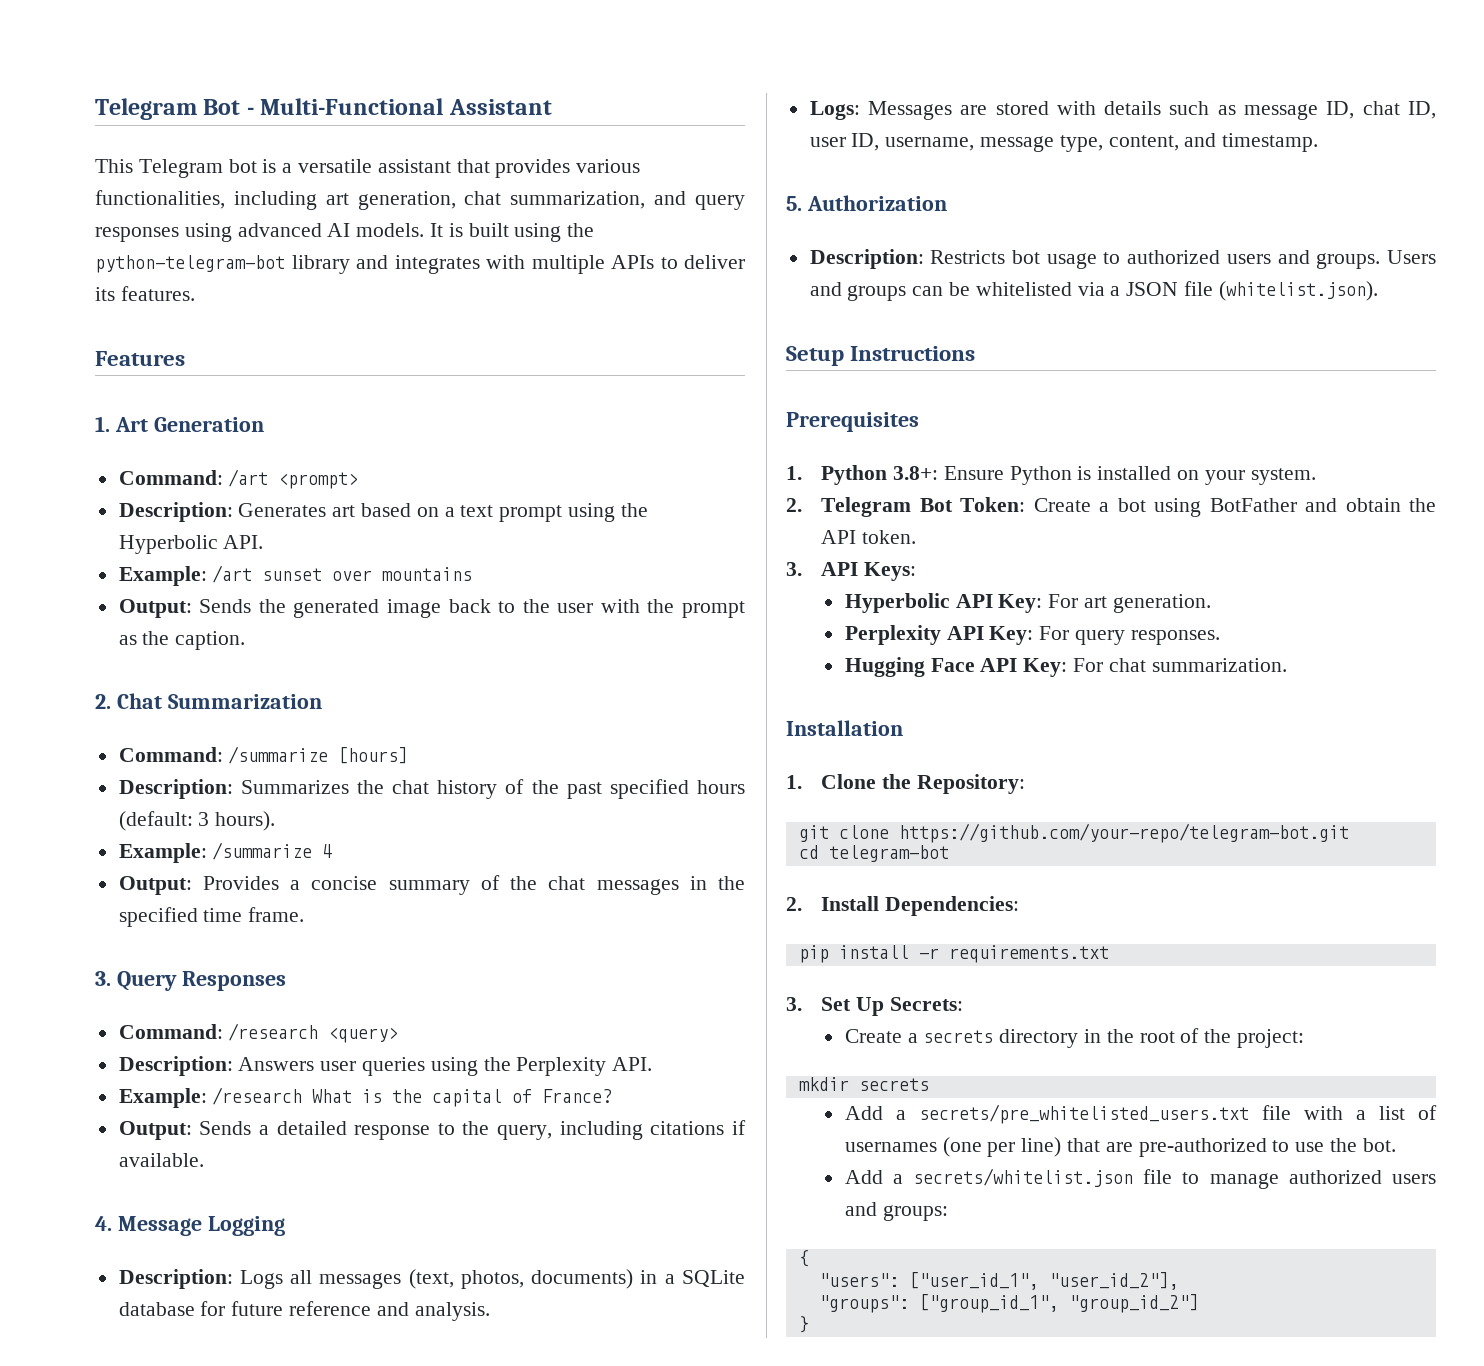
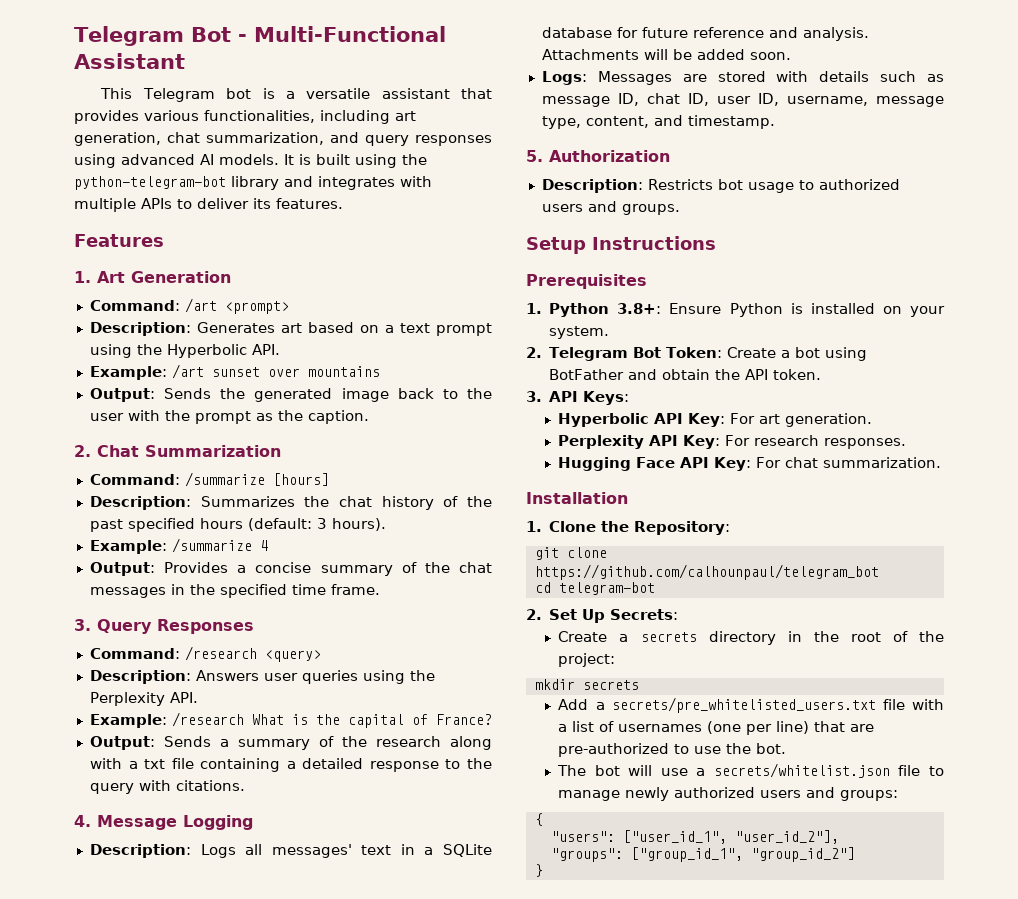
- Output: Sends a detailed response to the query, including citations if available.
+ Output: Sends a summary of the research along with a txt file containing a detailed response to the query with citations.
- Description: Logs all messages (text, photos, documents) in a SQLite database for future reference and analysis.
+ Description: Logs all messages' text in a SQLite database for future reference and analysis. Attachments will be added soon.
- Users and groups can be whitelisted via a JSON file (whitelist.json).
- Perplexity API Key: For query responses.
+ Perplexity API Key: For research responses.
- git clone https://github.com/your-repo/telegram-bot.git
+ git clone https://github.com/calhounpaul/telegram_bot
- 2. Install Dependencies:
- pip install -r requirements.txt
- 3. Set Up Secrets:
+ 2. Set Up Secrets:
- Add a secrets/whitelist.json file to manage authorized users and groups:
+ The bot will use a secrets/whitelist.json file to manage newly authorized users and groups:

